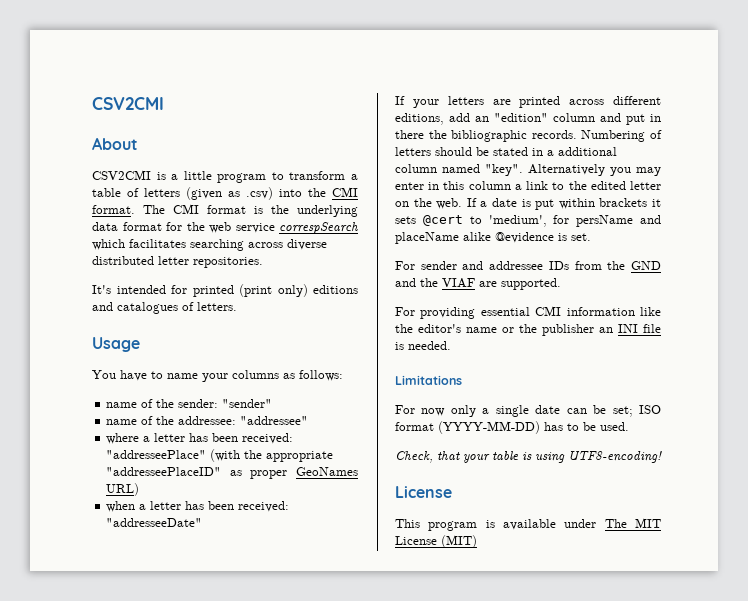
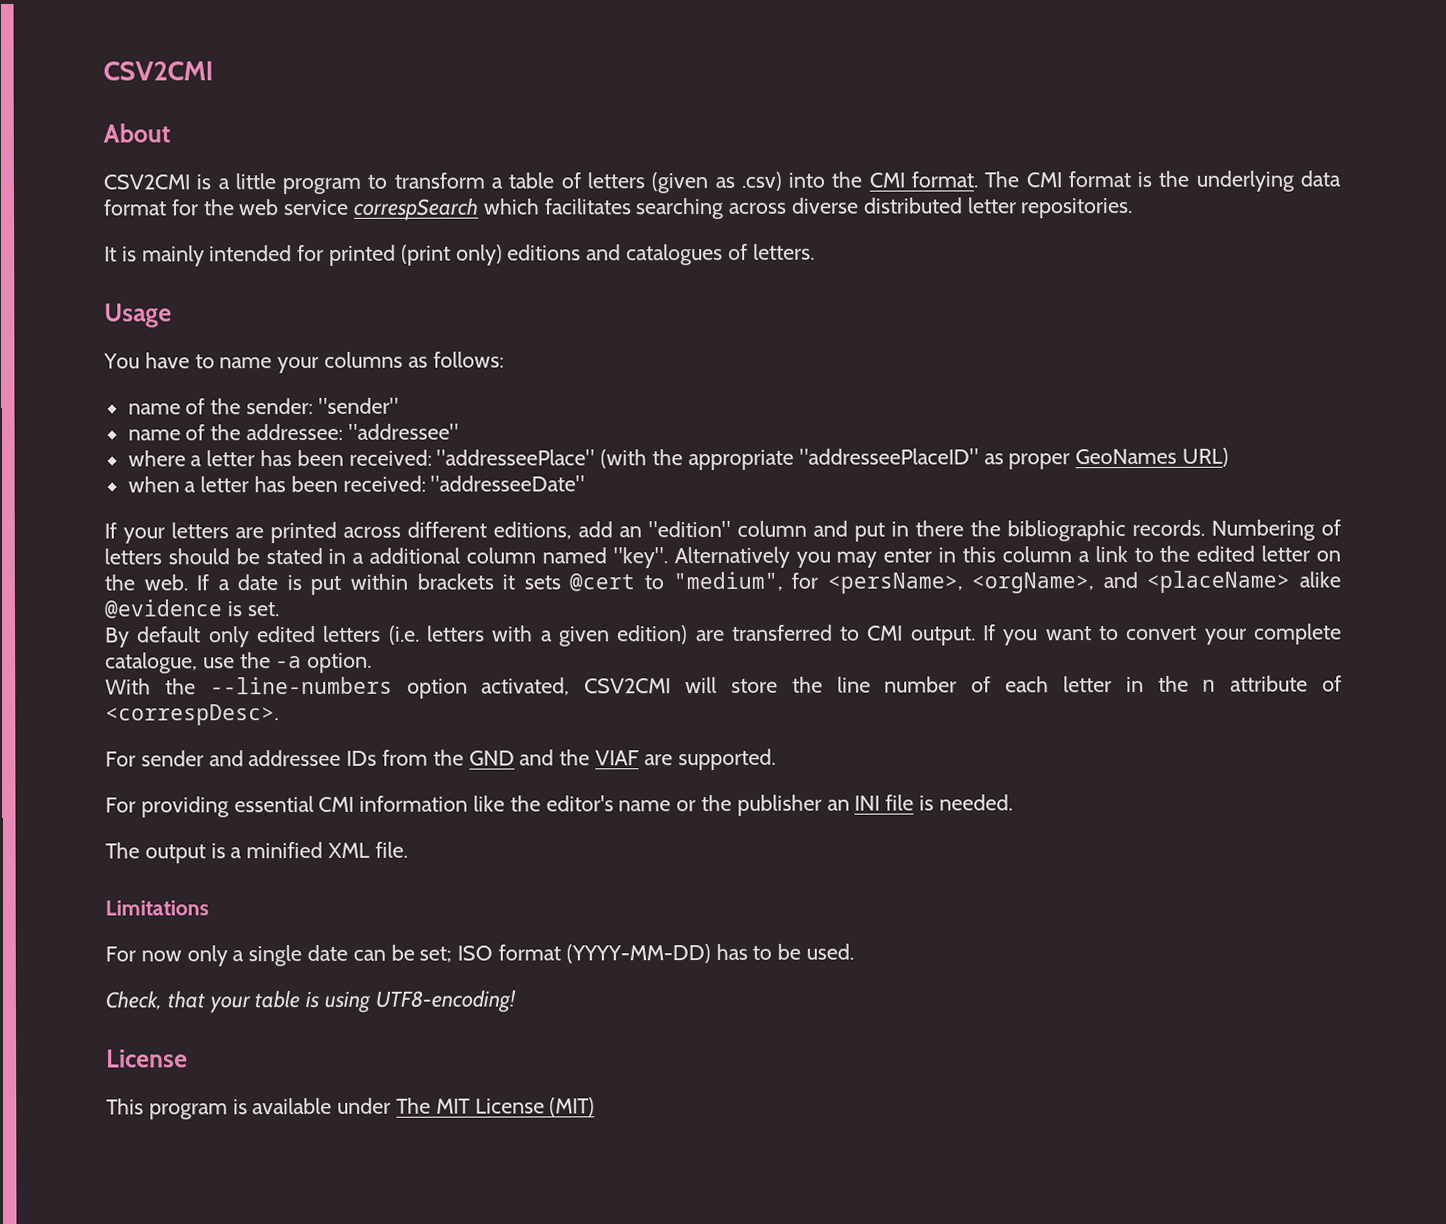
- It's intended for printed (print only) editions and catalogues of letters.
+ It is mainly intended for printed (print only) editions and catalogues of letters.
- If a date is put within brackets it sets @cert to 'medium', for persName and placeName alike @evidence is set.
+ If a date is put within brackets it sets @cert to "medium", for <persName>, <orgName>, and <placeName> alike @evidence is set.
+ By default only edited letters (i.e. letters with a given edition) are transferred to CMI output. If you want to convert your complete catalogue, use the -a option.
+ With the --line-numbers option activated, CSV2CMI will store the line number of each letter in the n attribute of <correspDesc>.
+ The output is a minified XML file.

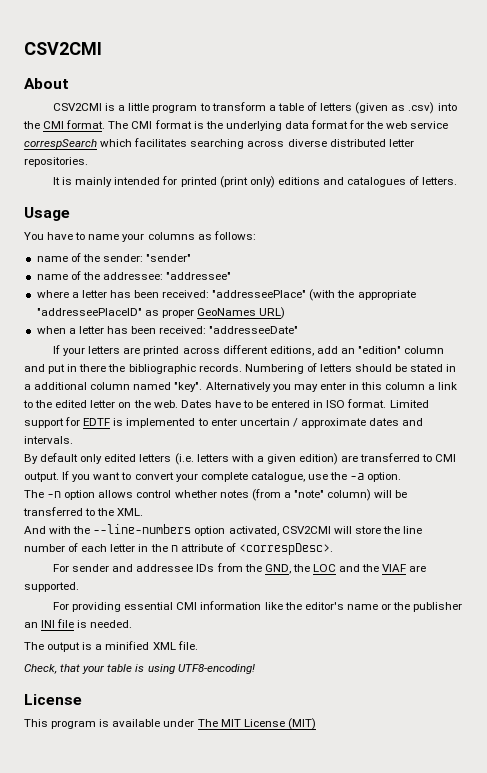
- If a date is put within brackets it sets @cert to "medium", for <persName>, <orgName>, and <placeName> alike @evidence is set.
+ Dates have to be entered in ISO format. Limited support for EDTF is implemented to enter uncertain / approximate dates and intervals.
- With the --line-numbers option activated, CSV2CMI will store the line number of each letter in the n attribute of <correspDesc>.
+ The -n option allows control whether notes (from a "note" column) will be transferred to the XML.
+ And with the --line-numbers option activated, CSV2CMI will store the line number of each letter in the n attribute of <correspDesc>.
- For sender and addressee IDs from the GND and the VIAF are supported.
+ For sender and addressee IDs from the GND, the LOC and the VIAF are supported.
- Limitations
- For now only a single date can be set; ISO format (YYYY-MM-DD) has to be used.

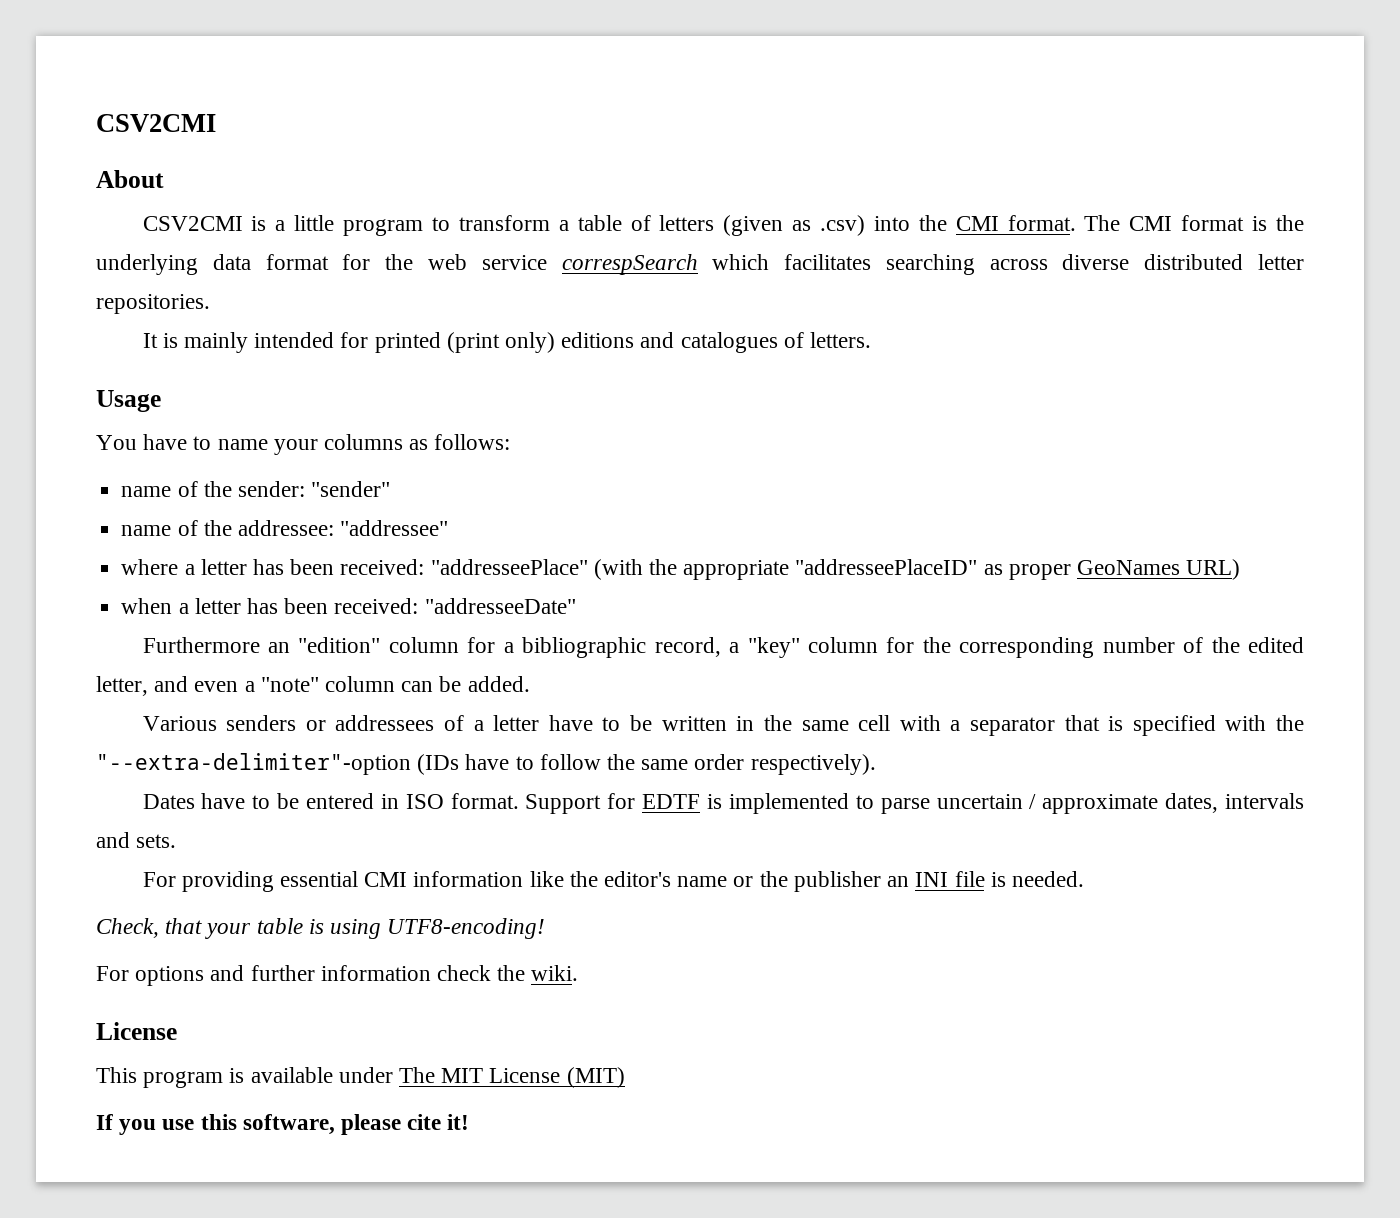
- If your letters are printed across different editions, add an "edition" column and put in there the bibliographic records. Numbering of letters should be stated in a additional column named "key". Alternatively you may enter in this column a link to the edited letter on the web. Dates have to be entered in ISO format.
+ Furthermore an "edition" column for a bibliographic record, a "key" column for the corresponding number of the edited letter, and even a "note" column can be added.
+ Various senders or addressees of a letter have to be written in the same cell with a separator that is specified with the "--extra-delimiter"-option (IDs have to follow the same order respectively).
+ Dates have to be entered in ISO format.
- Limited support for EDTF is implemented to enter uncertain / approximate dates and intervals.
- By default only edited letters (i.e. letters with a given edition) are transferred to CMI output. If you want to convert your complete catalogue, use the -a option.
- The -n option allows control whether notes (from a "note" column) will be transferred to the XML.
- And with the --line-numbers option activated, CSV2CMI will store the line number of each letter in the n attribute of <correspDesc>.
- For sender and addressee IDs from the GND, the LOC and the VIAF are supported.
+ Support for EDTF is implemented to parse uncertain / approximate dates, intervals and sets.
- The output is a minified XML file.
+ For options and further information check the wiki.
+ If you use this software, please cite it!

